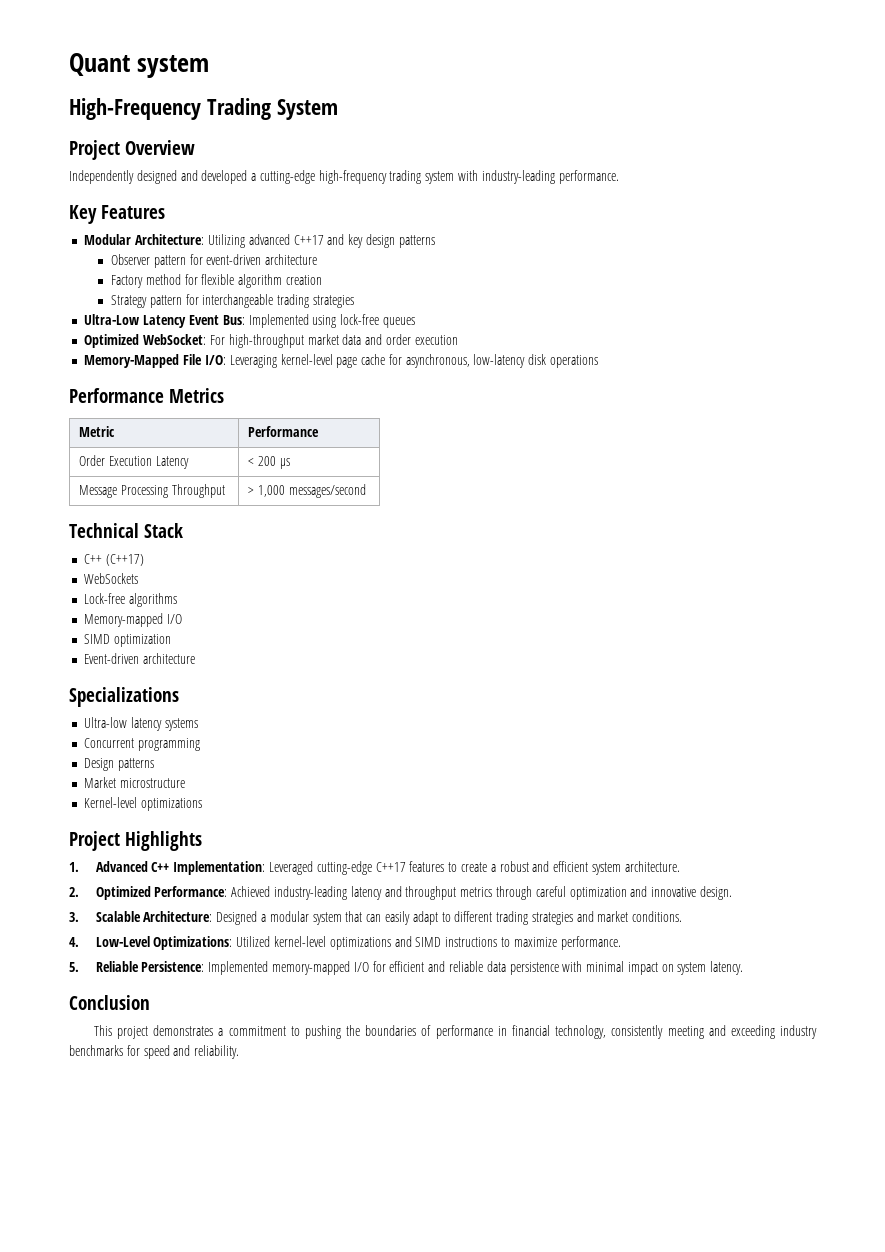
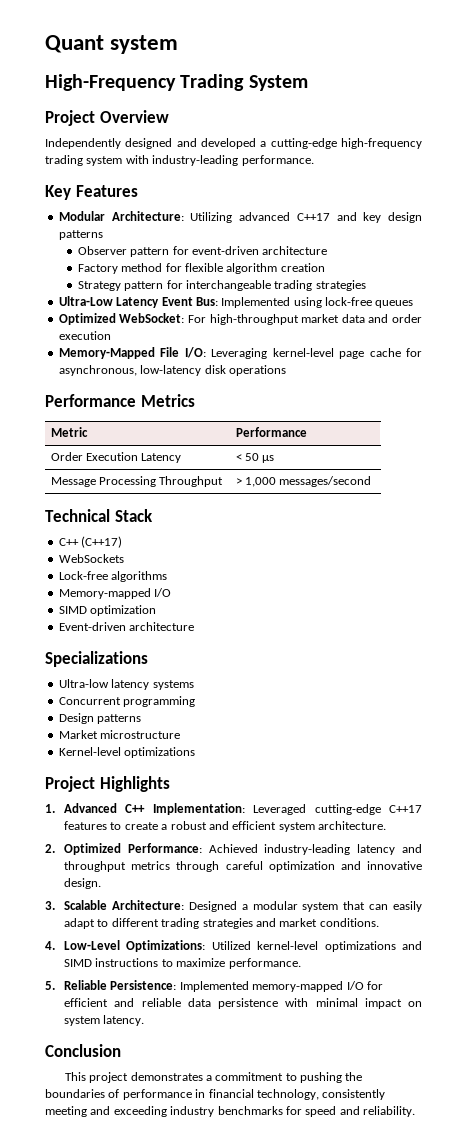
- Order Execution Latency | < 200 μs
+ Order Execution Latency | < 50 μs

